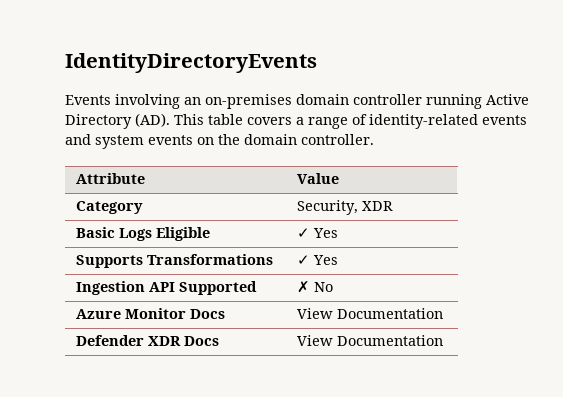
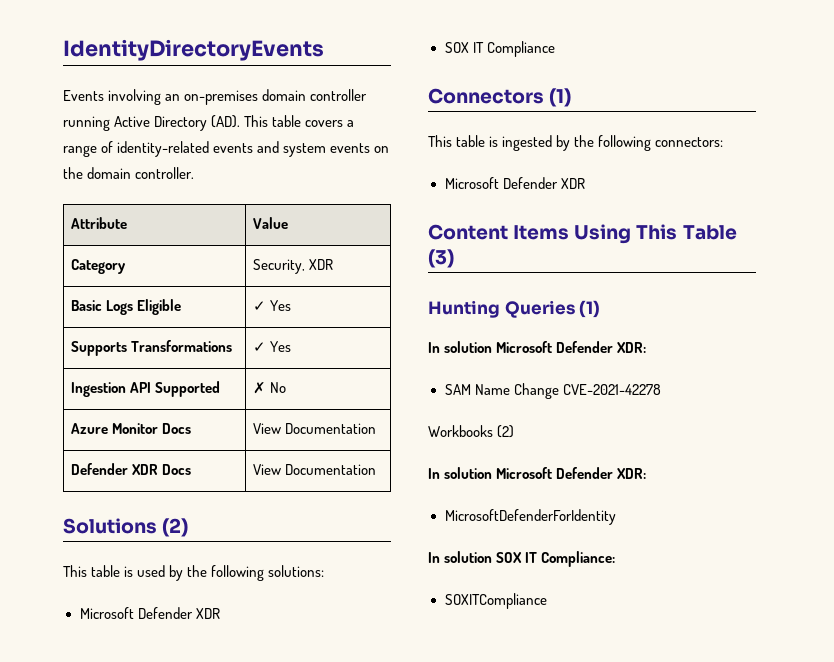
+ Solutions (2)
+ This table is used by the following solutions:
+ Microsoft Defender XDR
+ SOX IT Compliance
+ Connectors (1)
+ This table is ingested by the following connectors:
+ Microsoft Defender XDR
+ Content Items Using This Table (3)
+ Hunting Queries (1)
+ In solution Microsoft Defender XDR:
+ SAM Name Change CVE-2021-42278
+ Workbooks (2)
+ In solution Microsoft Defender XDR:
+ MicrosoftDefenderForIdentity
+ In solution SOX IT Compliance:
+ SOXITCompliance

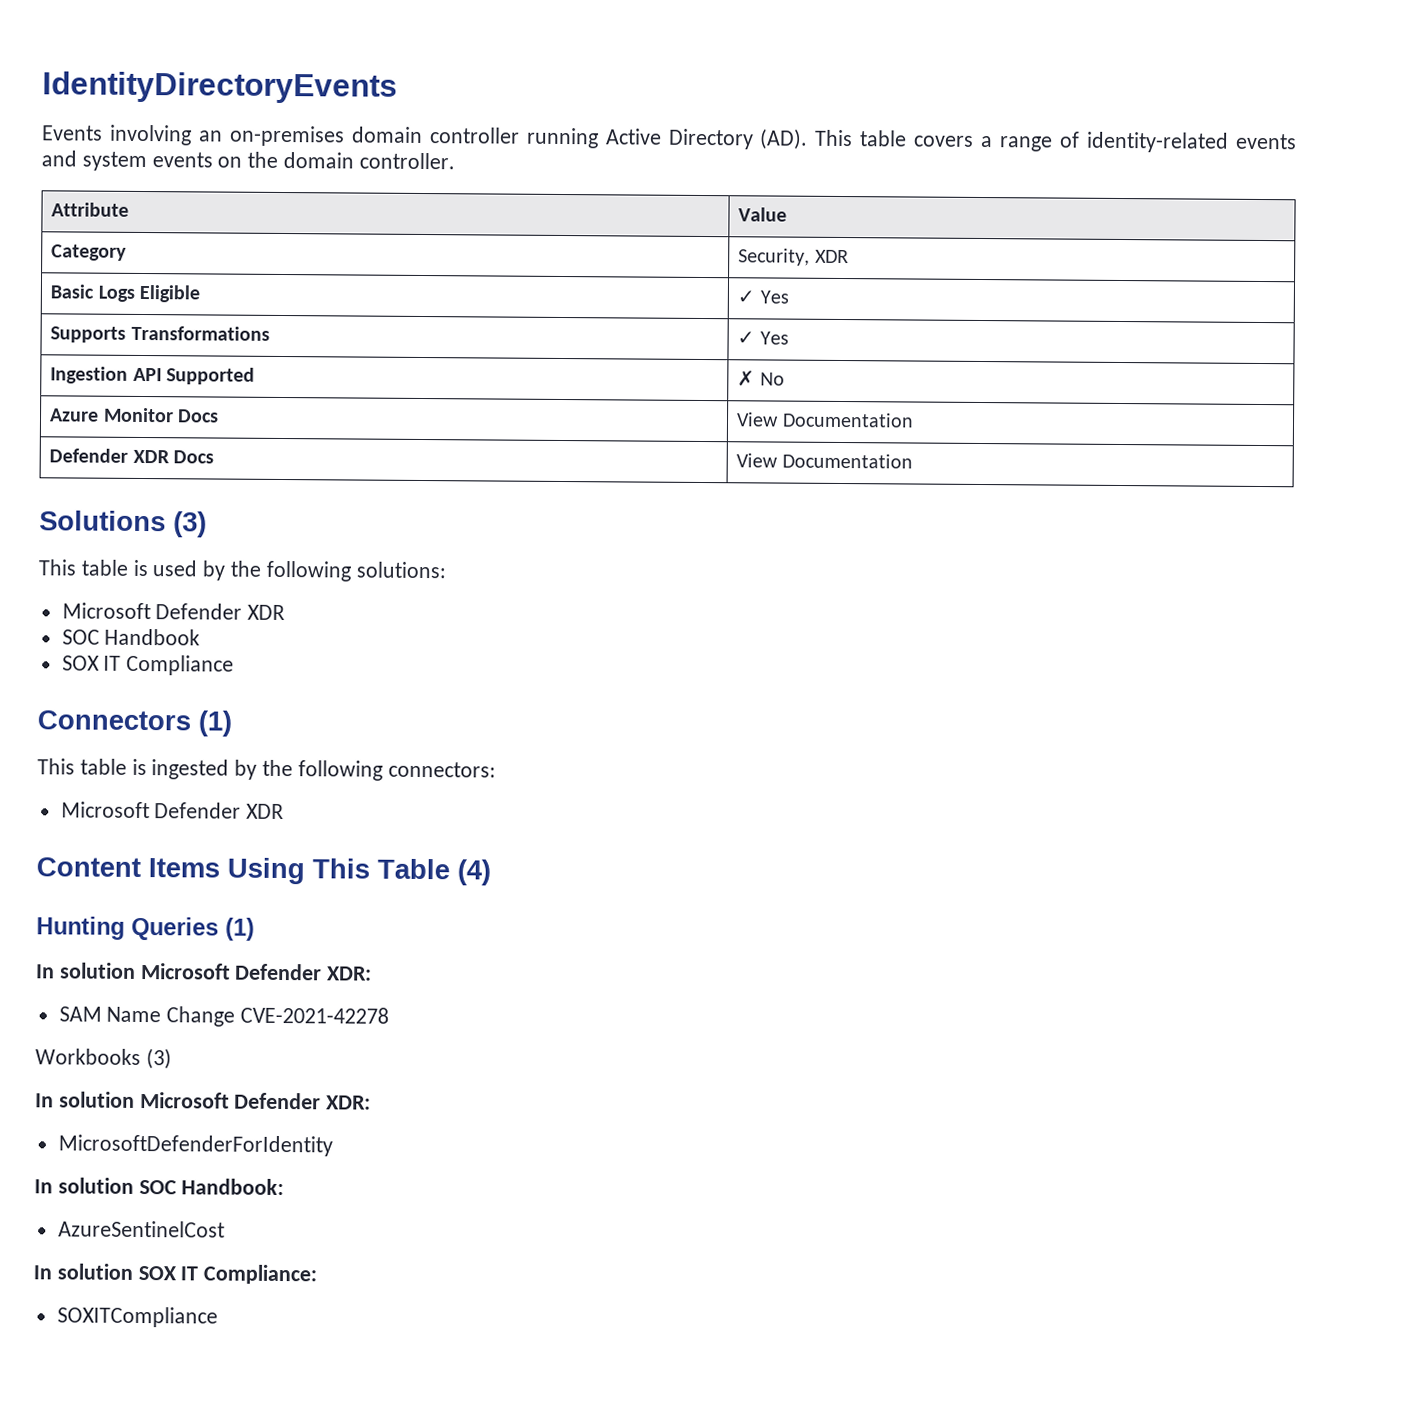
- Solutions (2)
+ Solutions (3)
+ SOC Handbook
- Content Items Using This Table (3)
+ Content Items Using This Table (4)
- Workbooks (2)
+ Workbooks (3)
+ In solution SOC Handbook:
+ AzureSentinelCost

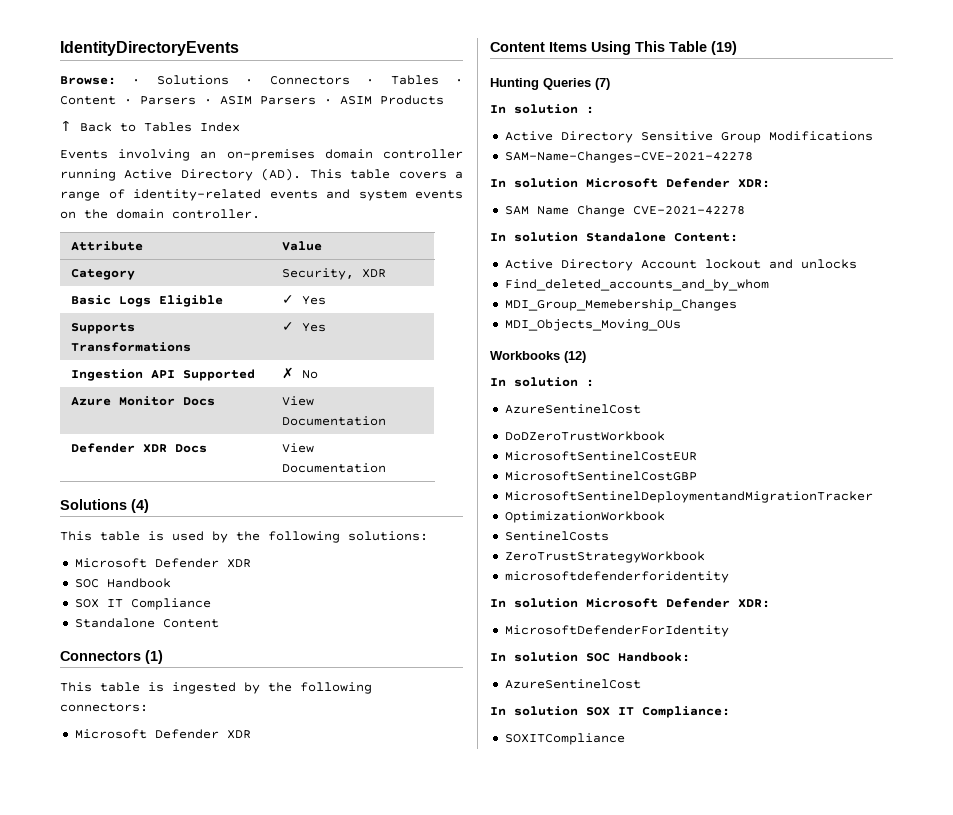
+ Browse: · Solutions · Connectors · Tables · Content · Parsers · ASIM Parsers · ASIM Products
+ ↑ Back to Tables Index
- Solutions (3)
+ Solutions (4)
+ Standalone Content
- Content Items Using This Table (4)
+ Content Items Using This Table (19)
- Hunting Queries (1)
+ Hunting Queries (7)
+ In solution :
+ Active Directory Sensitive Group Modifications
+ SAM-Name-Changes-CVE-2021-42278
- Workbooks (3)
+ In solution Standalone Content:
+ Active Directory Account lockout and unlocks
+ Find_deleted_accounts_and_by_whom
+ MDI_Group_Memebership_Changes
+ MDI_Objects_Moving_OUs
+ Workbooks (12)
+ In solution :
+ AzureSentinelCost
+ DoDZeroTrustWorkbook
+ MicrosoftSentinelCostEUR
+ MicrosoftSentinelCostGBP
+ MicrosoftSentinelDeploymentandMigrationTracker
+ OptimizationWorkbook
+ SentinelCosts
+ ZeroTrustStrategyWorkbook
+ microsoftdefenderforidentity

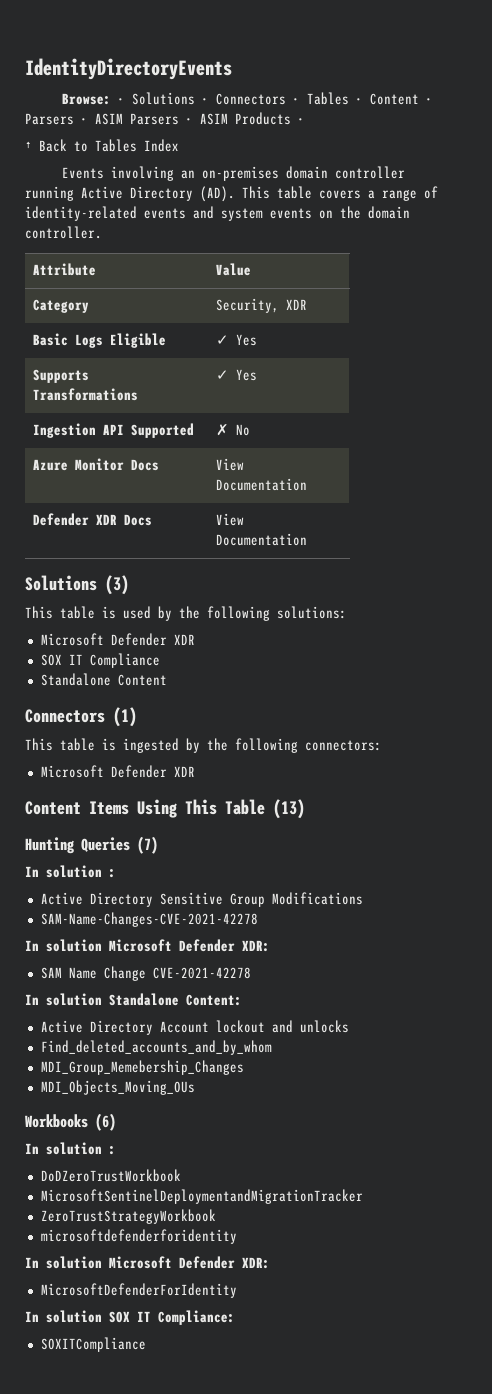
- Browse: · Solutions · Connectors · Tables · Content · Parsers · ASIM Parsers · ASIM Products
+ Browse: · Solutions · Connectors · Tables · Content · Parsers · ASIM Parsers · ASIM Products ·
- Solutions (4)
+ Solutions (3)
- SOC Handbook
- Content Items Using This Table (19)
+ Content Items Using This Table (13)
- Workbooks (12)
+ Workbooks (6)
  In solution :
- AzureSentinelCost
- MicrosoftSentinelCostEUR
- MicrosoftSentinelCostGBP
- OptimizationWorkbook
- SentinelCosts
- In solution SOC Handbook:
- AzureSentinelCost

